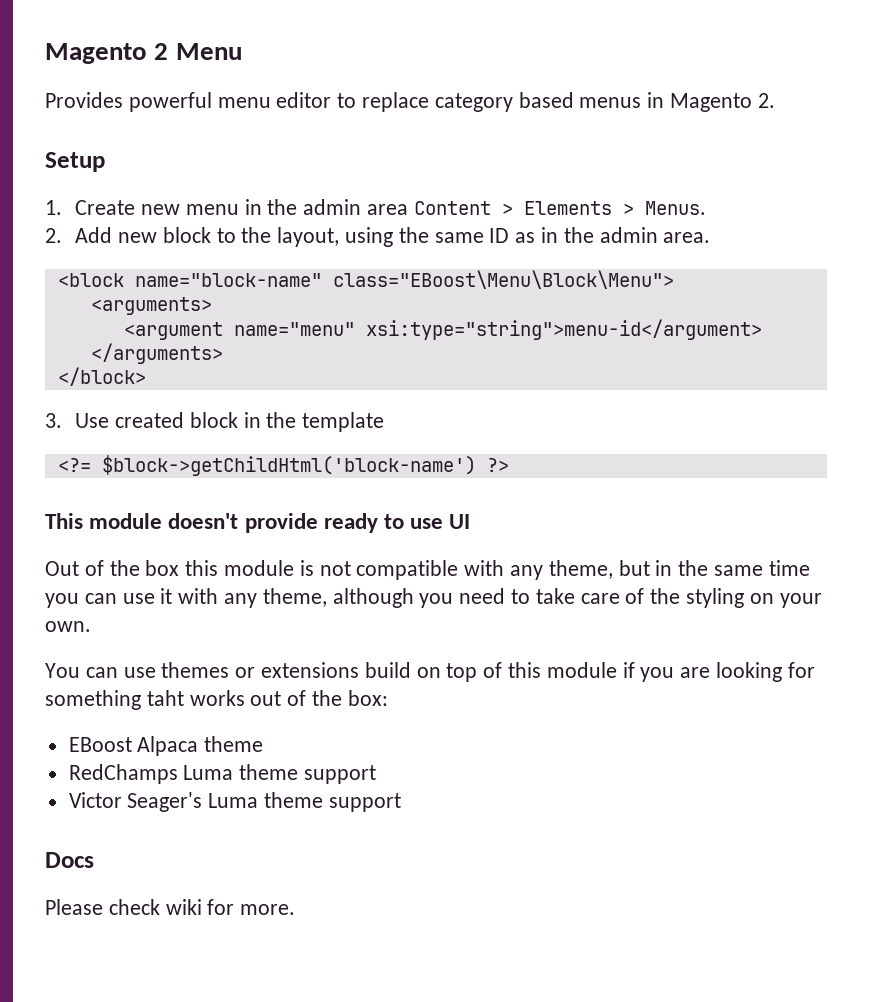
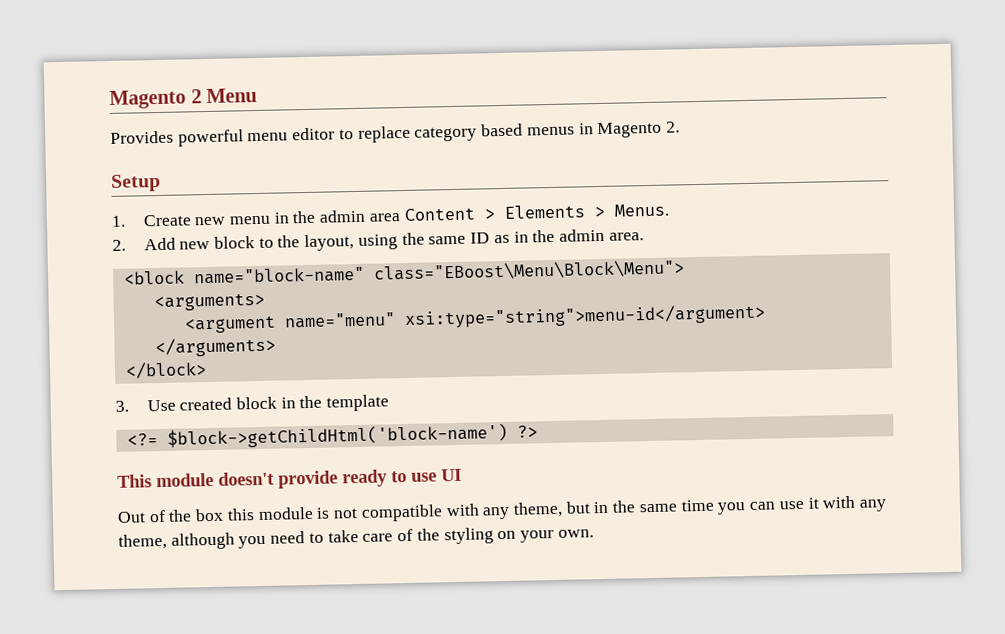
- You can use themes or extensions build on top of this module if you are looking for something taht works out of the box:
- EBoost Alpaca theme
- RedChamps Luma theme support
- Victor Seager's Luma theme support
- Docs
- Please check wiki for more.

